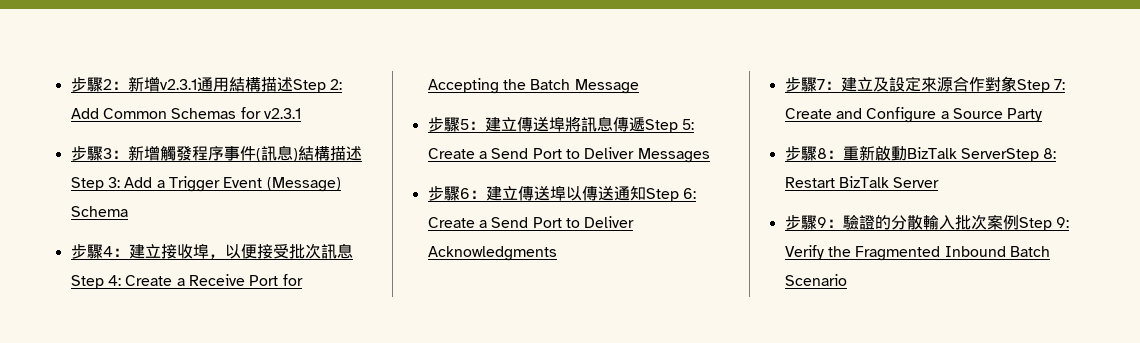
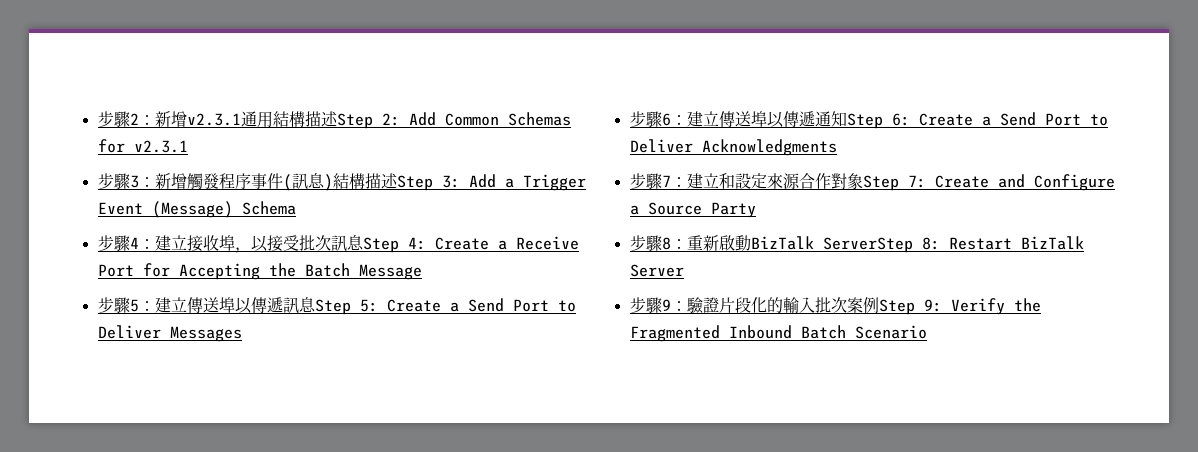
- 步驟4：建立接收埠，以便接受批次訊息Step 4: Create a Receive Port for Accepting the Batch Message
+ 步驟4：建立接收埠，以接受批次訊息Step 4: Create a Receive Port for Accepting the Batch Message
- 步驟5：建立傳送埠將訊息傳遞Step 5: Create a Send Port to Deliver Messages
+ 步驟5：建立傳送埠以傳遞訊息Step 5: Create a Send Port to Deliver Messages
- 步驟6：建立傳送埠以傳送通知Step 6: Create a Send Port to Deliver Acknowledgments
+ 步驟6：建立傳送埠以傳遞通知Step 6: Create a Send Port to Deliver Acknowledgments
- 步驟7：建立及設定來源合作對象Step 7: Create and Configure a Source Party
+ 步驟7：建立和設定來源合作對象Step 7: Create and Configure a Source Party
- 步驟9：驗證的分散輸入批次案例Step 9: Verify the Fragmented Inbound Batch Scenario
+ 步驟9：驗證片段化的輸入批次案例Step 9: Verify the Fragmented Inbound Batch Scenario

